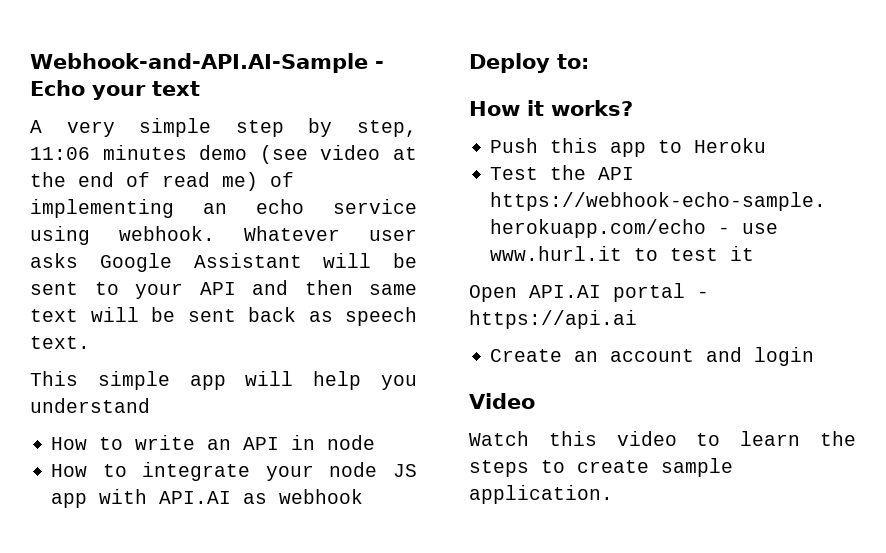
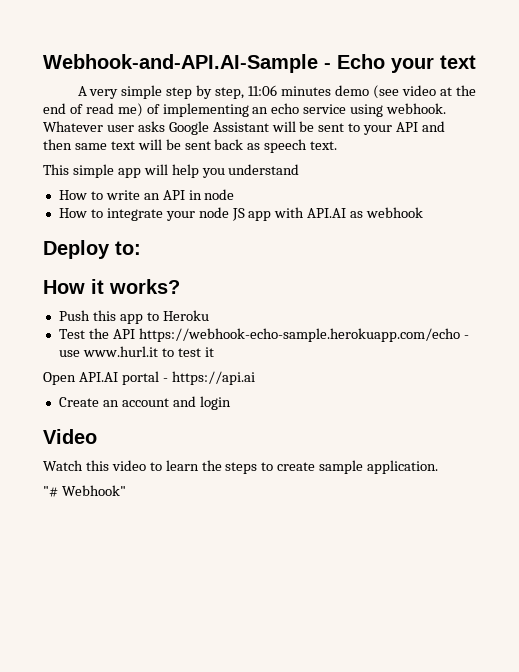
+ "# Webhook"

